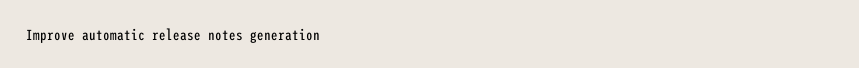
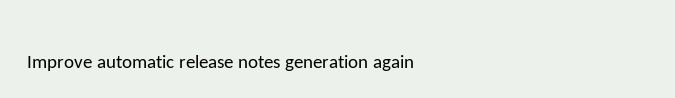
- Improve automatic release notes generation
+ Improve automatic release notes generation again

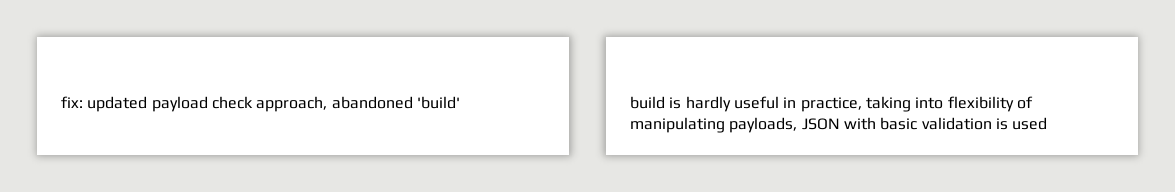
- Improve automatic release notes generation again
+ fix: updated payload check approach, abandoned 'build'
+ build is hardly useful in practice, taking into flexibility of manipulating payloads, JSON with basic validation is used

